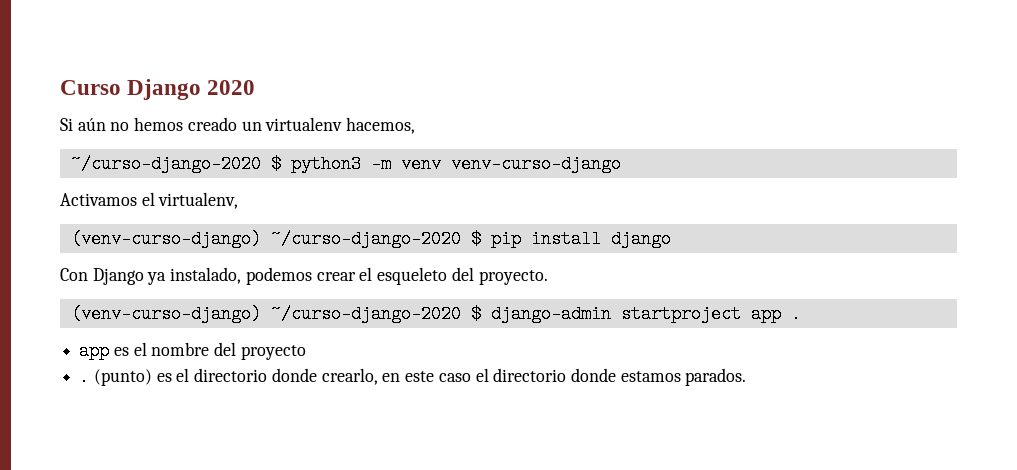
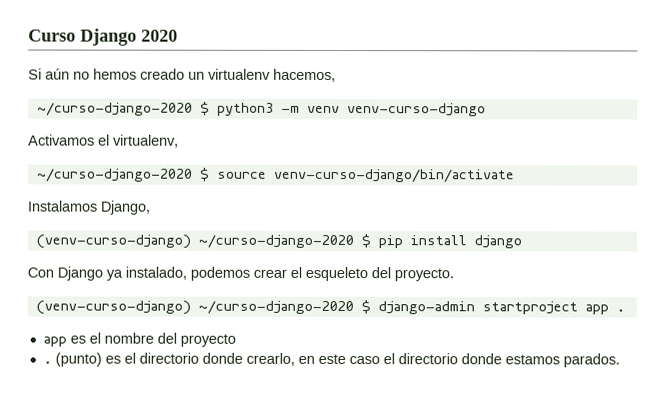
+ ~/curso-django-2020 $ source venv-curso-django/bin/activate
+ Instalamos Django,

